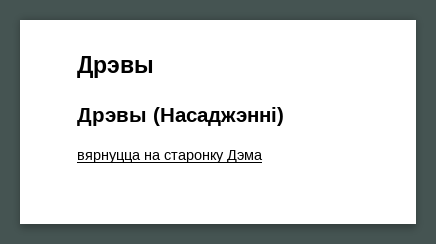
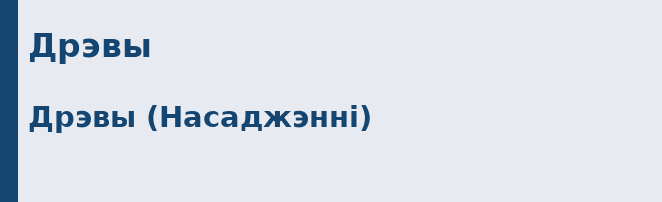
- вярнуцца на старонку Дэма

